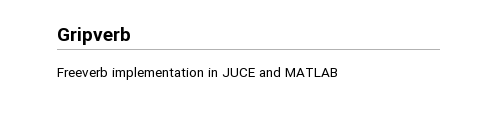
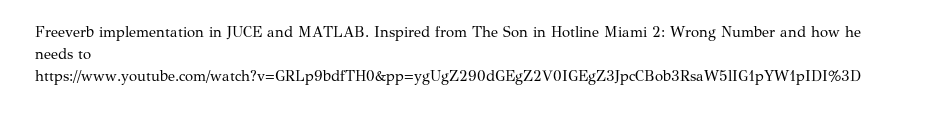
- Gripverb
- Freeverb implementation in JUCE and MATLAB
+ Freeverb implementation in JUCE and MATLAB. Inspired from The Son in Hotline Miami 2: Wrong Number and how he needs to https://www.youtube.com/watch?v=GRLp9bdfTH0&pp=ygUgZ290dGEgZ2V0IGEgZ3JpcCBob3RsaW5lIG1pYW1pIDI%3D

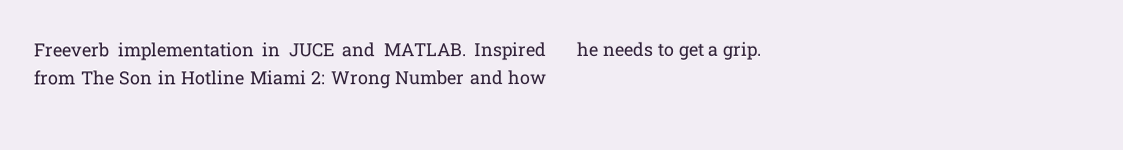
- Inspired from The Son in Hotline Miami 2: Wrong Number and how he needs to https://www.youtube.com/watch?v=GRLp9bdfTH0&pp=ygUgZ290dGEgZ2V0IGEgZ3JpcCBob3RsaW5lIG1pYW1pIDI%3D
+ Inspired from The Son in Hotline Miami 2: Wrong Number and how he needs to get a grip.

